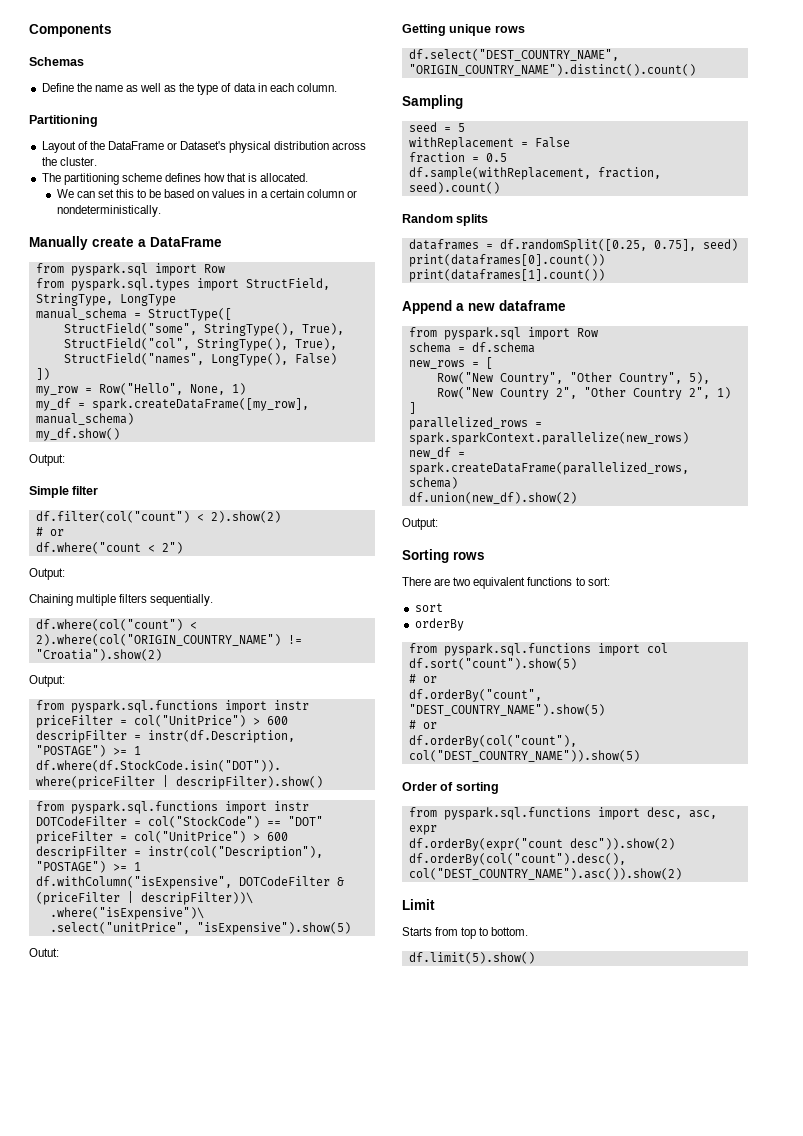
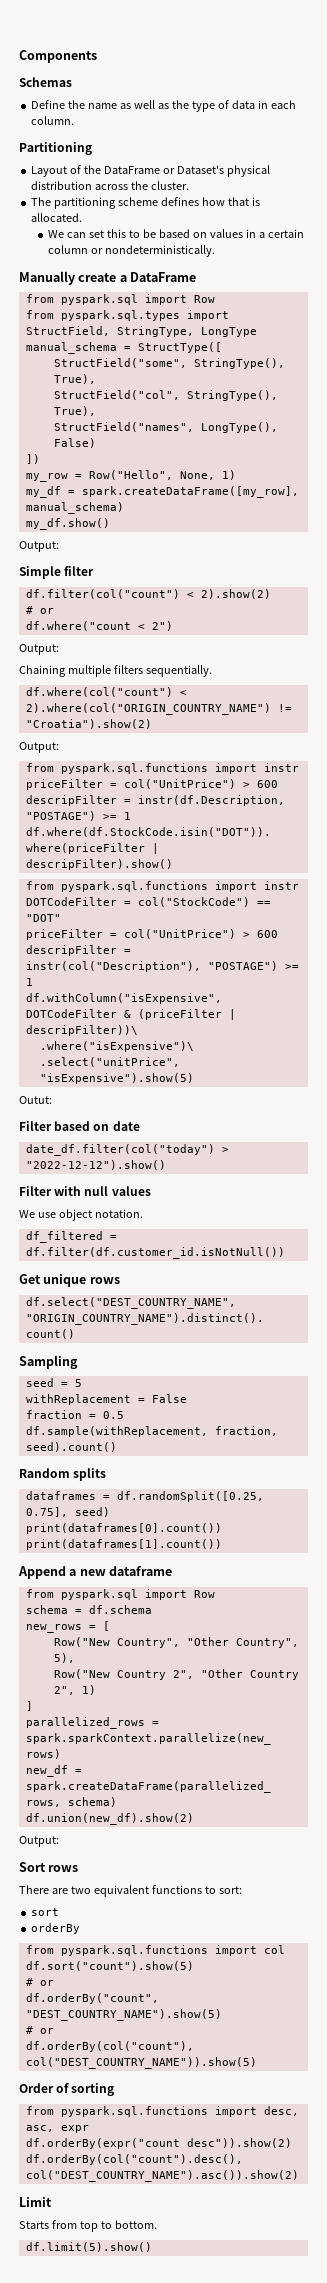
- Getting unique rows
+ Filter based on date
+ date_df.filter(col("today") > "2022-12-12").show()
+ Filter with null values
+ We use object notation.
+ df_filtered = df.filter(df.customer_id.isNotNull())
+ Get unique rows
- Sorting rows
+ Sort rows

